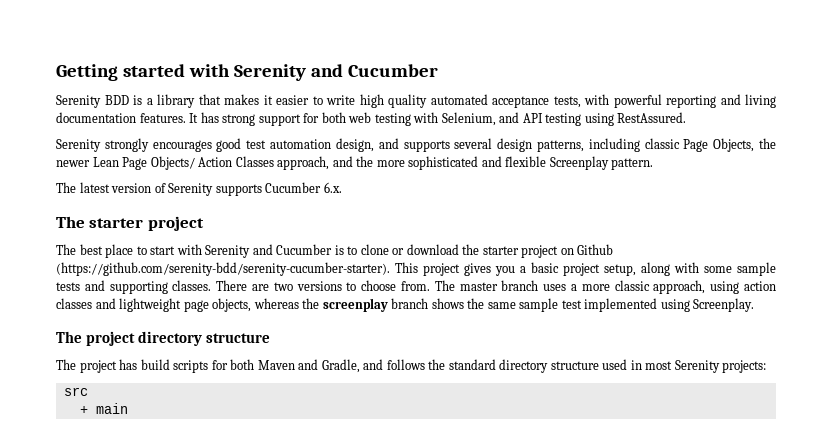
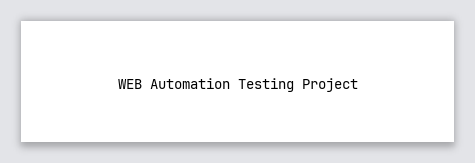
- Getting started with Serenity and Cucumber
- Serenity BDD is a library that makes it easier to write high quality automated acceptance tests, with powerful reporting and living documentation features. It has strong support for both web testing with Selenium, and API testing using RestAssured.
- Serenity strongly encourages good test automation design, and supports several design patterns, including classic Page Objects, the newer Lean Page Objects/ Action Classes approach, and the more sophisticated and flexible Screenplay pattern.
- The latest version of Serenity supports Cucumber 6.x.
- The starter project
- The best place to start with Serenity and Cucumber is to clone or download the starter project on Github (https://github.com/serenity-bdd/serenity-cucumber-starter). This project gives you a basic project setup, along with some sample tests and supporting classes. There are two versions to choose from. The master branch uses a more classic approach, using action classes and lightweight page objects, whereas the screenplay branch shows the same sample test implemented using Screenplay.
- The project directory structure
- The project has build scripts for both Maven and Gradle, and follows the standard directory structure used in most Serenity projects:
- src
- + main
+ WEB Automation Testing Project

